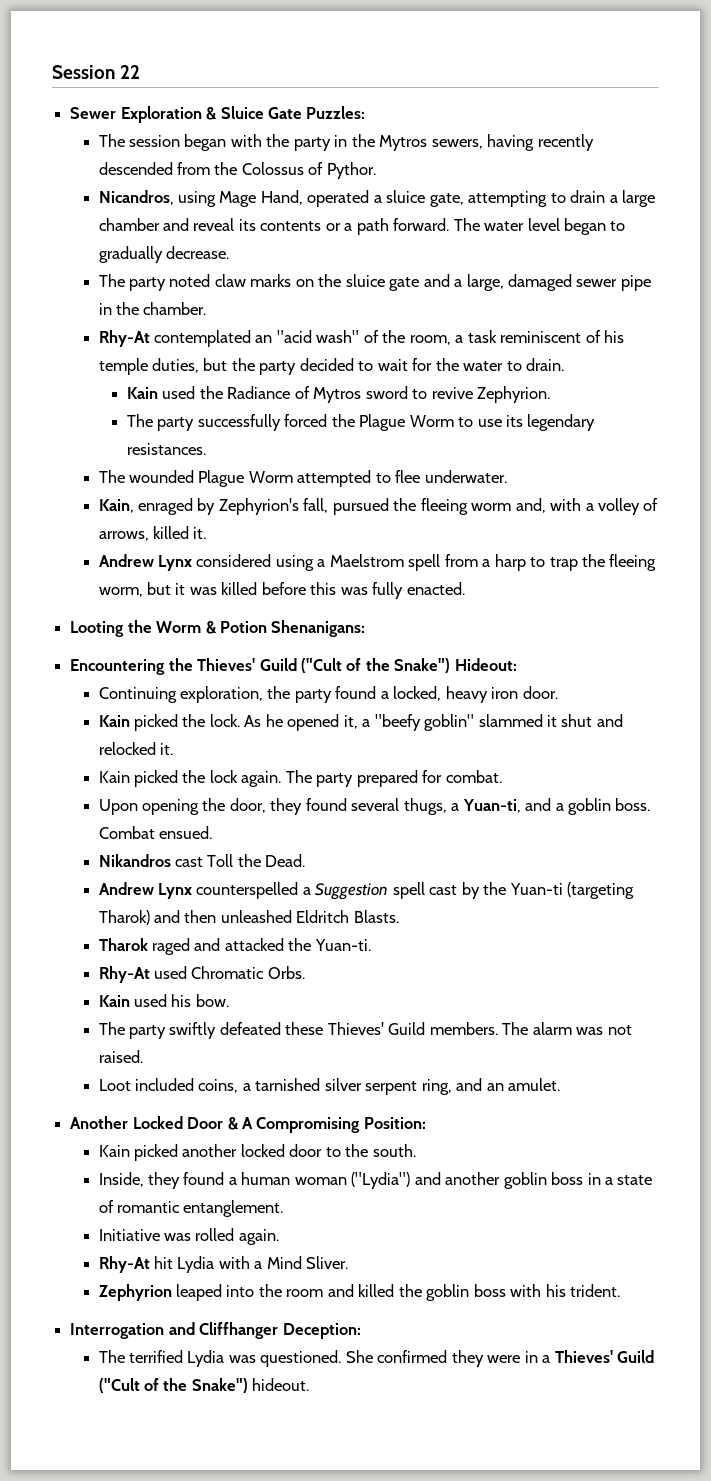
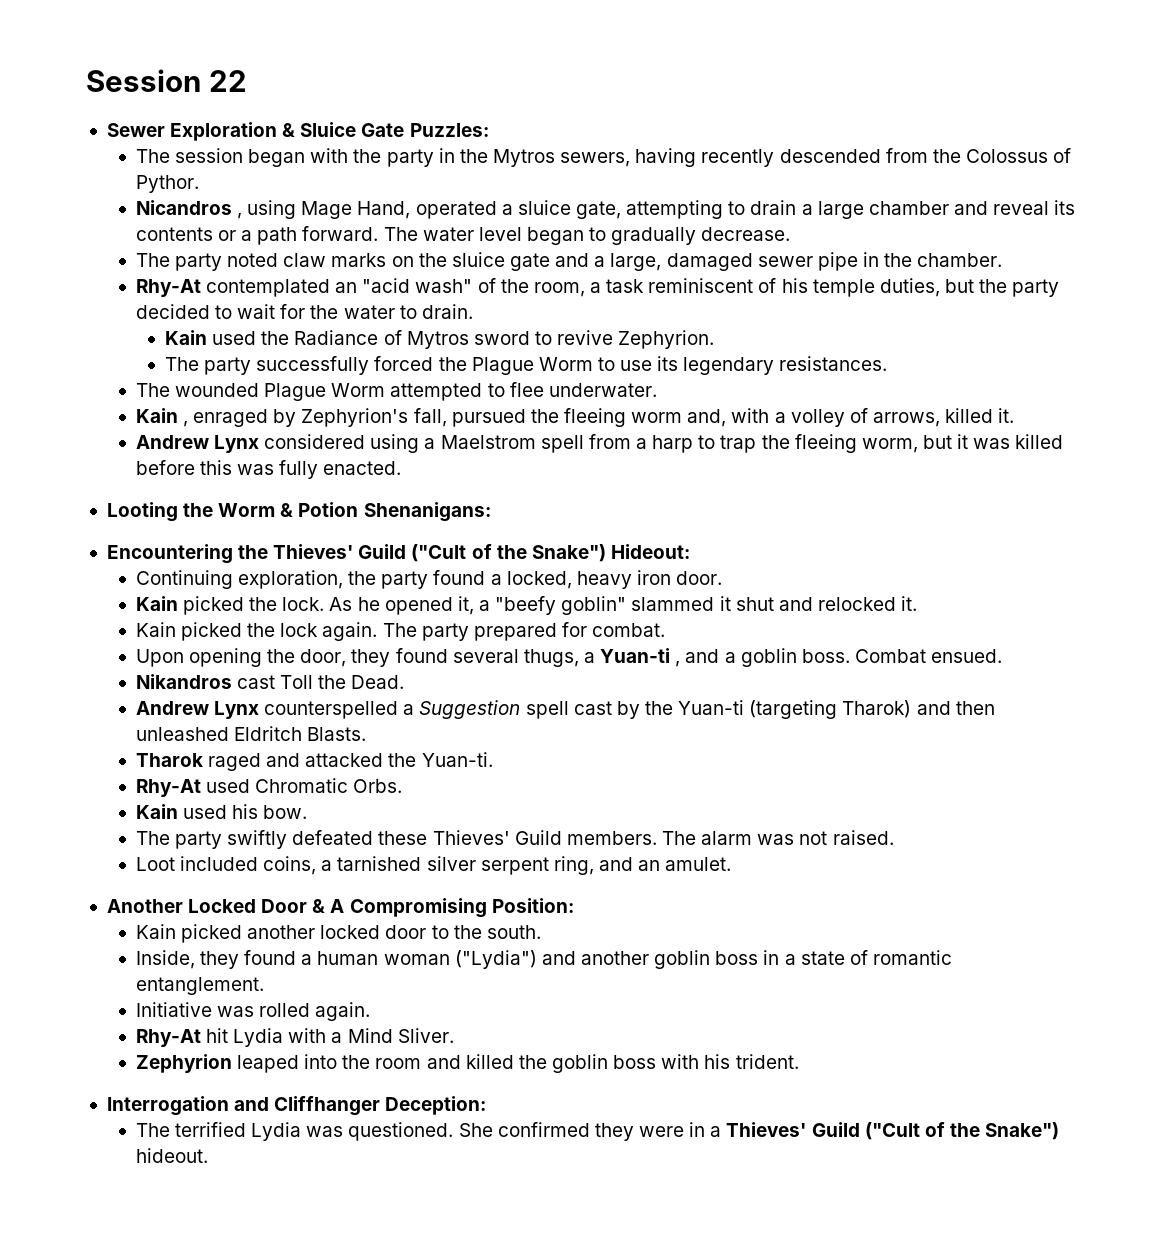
- Nicandros, using Mage Hand, operated a sluice gate, attempting to drain a large chamber and reveal its contents or a path forward.
+ Nicandros , using Mage Hand, operated a sluice gate, attempting to drain a large chamber and reveal its contents or a path forward.
- Kain, enraged by Zephyrion's fall, pursued the fleeing worm and, with a volley of arrows, killed it.
+ Kain , enraged by Zephyrion's fall, pursued the fleeing worm and, with a volley of arrows, killed it.
- Upon opening the door, they found several thugs, a Yuan-ti, and a goblin boss.
+ Upon opening the door, they found several thugs, a Yuan-ti , and a goblin boss.

